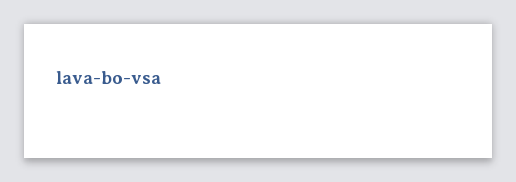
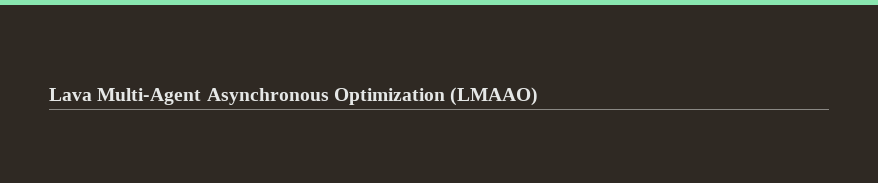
- lava-bo-vsa
+ Lava Multi-Agent Asynchronous Optimization (LMAAO)

